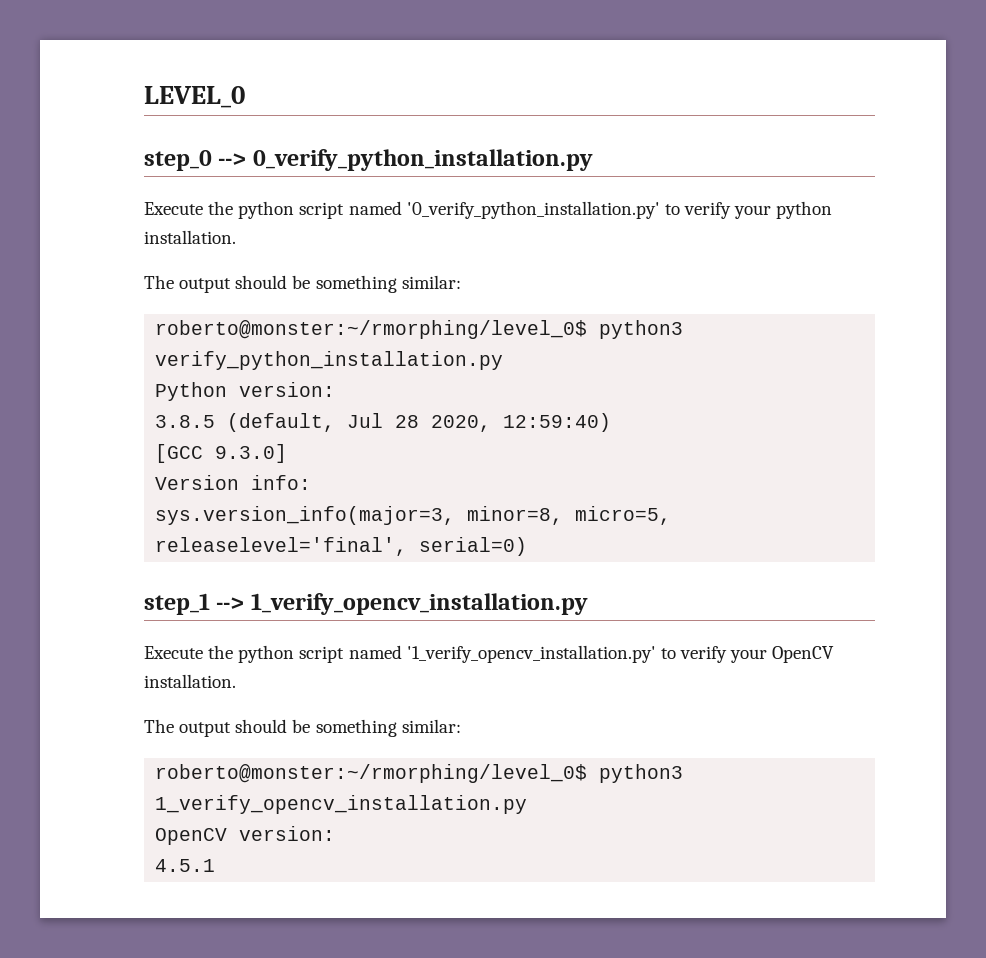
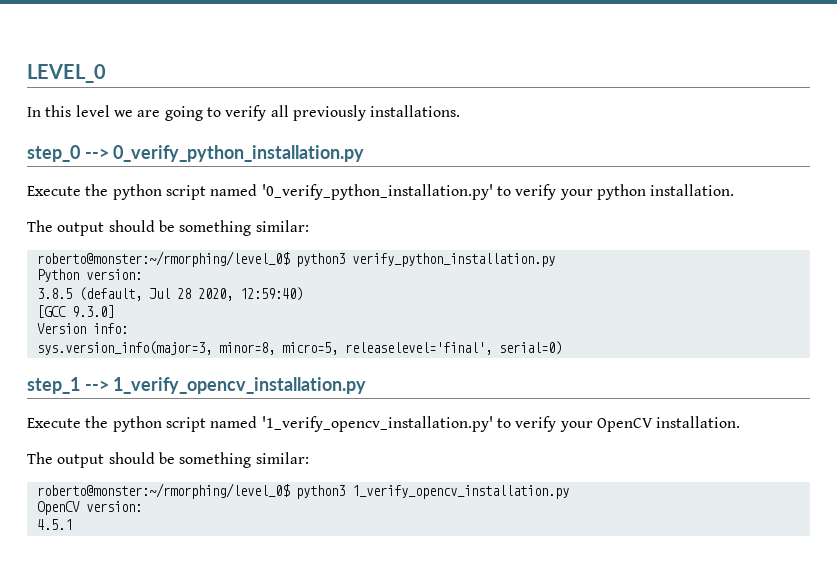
+ In this level we are going to verify all previously installations.

